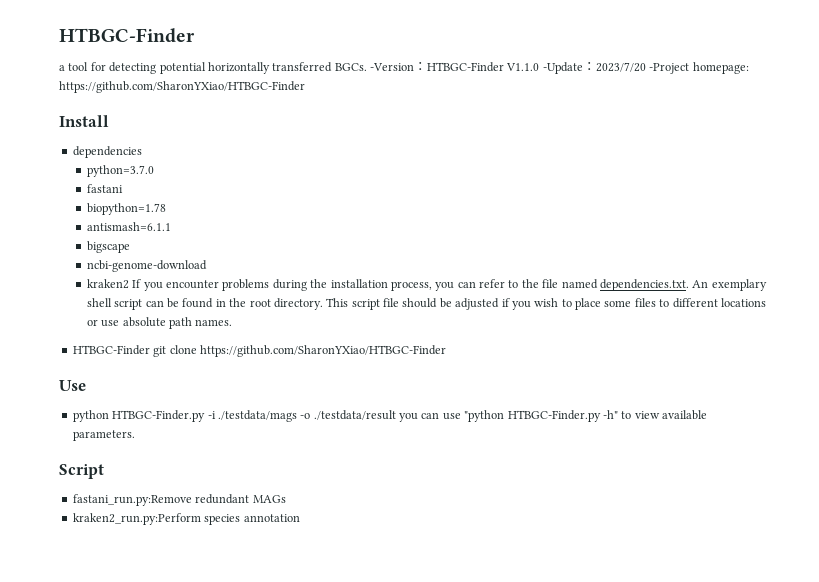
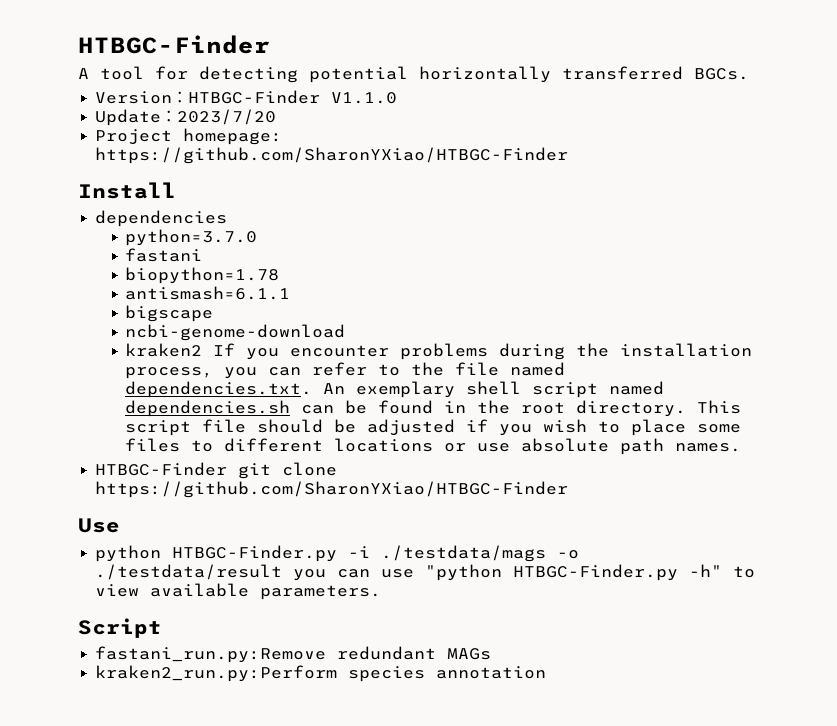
- a tool for detecting potential horizontally transferred BGCs. -Version：HTBGC-Finder V1.1.0 -Update：2023/7/20 -Project homepage: https://github.com/SharonYXiao/HTBGC-Finder
+ A tool for detecting potential horizontally transferred BGCs.
+ Version：HTBGC-Finder V1.1.0
+ Update：2023/7/20
+ Project homepage: https://github.com/SharonYXiao/HTBGC-Finder
- kraken2 If you encounter problems during the installation process, you can refer to the file named dependencies.txt. An exemplary shell script can be found in the root directory.
+ kraken2 If you encounter problems during the installation process, you can refer to the file named dependencies.txt. An exemplary shell script named dependencies.sh can be found in the root directory.

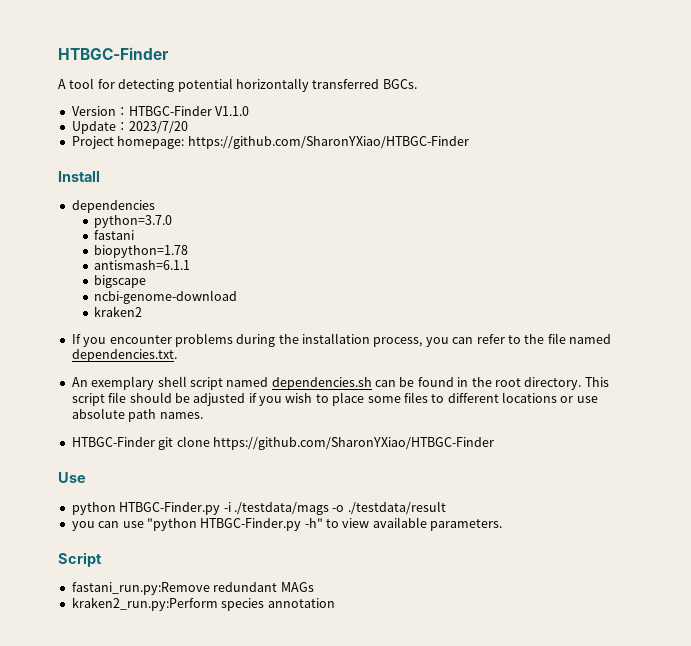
- kraken2 If you encounter problems during the installation process, you can refer to the file named dependencies.txt. An exemplary shell script named dependencies.sh can be found in the root directory.
+ kraken2
+ If you encounter problems during the installation process, you can refer to the file named dependencies.txt.
+ An exemplary shell script named dependencies.sh can be found in the root directory.
- python HTBGC-Finder.py -i ./testdata/mags -o ./testdata/result you can use "python HTBGC-Finder.py -h" to view available parameters.
+ python HTBGC-Finder.py -i ./testdata/mags -o ./testdata/result
+ you can use "python HTBGC-Finder.py -h" to view available parameters.

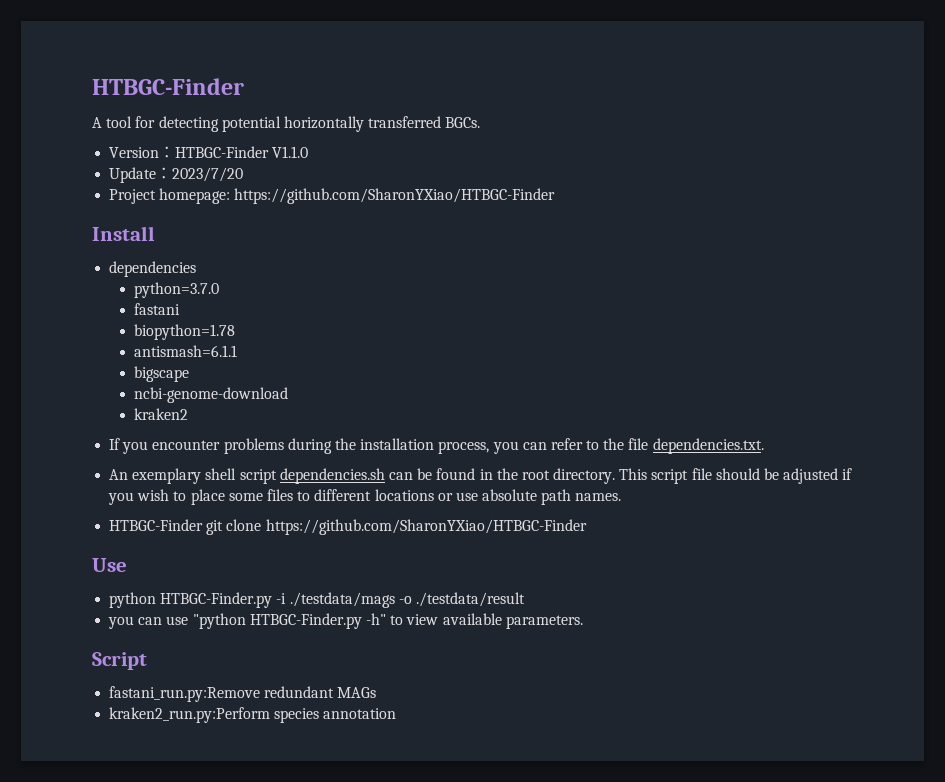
- If you encounter problems during the installation process, you can refer to the file named dependencies.txt.
+ If you encounter problems during the installation process, you can refer to the file dependencies.txt.
- An exemplary shell script named dependencies.sh can be found in the root directory.
+ An exemplary shell script dependencies.sh can be found in the root directory.

